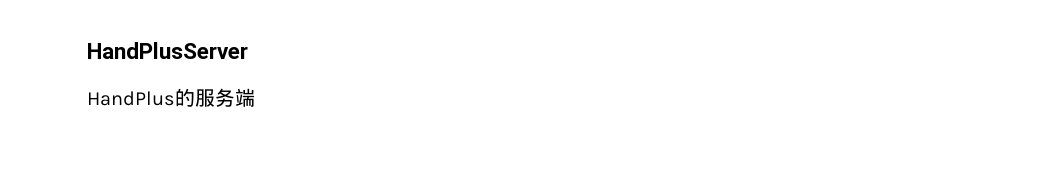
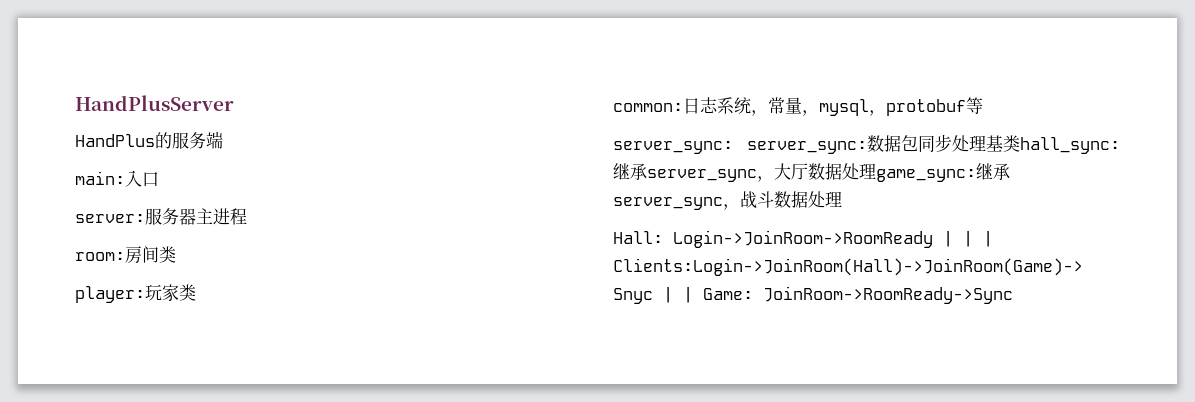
+ main:入口
+ server:服务器主进程
+ room:房间类
+ player:玩家类
+ common:日志系统，常量，mysql，protobuf等
+ server_sync: server_sync:数据包同步处理基类hall_sync:继承server_sync，大厅数据处理game_sync:继承server_sync，战斗数据处理
+ Hall: Login->JoinRoom->RoomReady | | | Clients:Login->JoinRoom(Hall)->JoinRoom(Game)-> Snyc | | Game: JoinRoom->RoomReady->Sync

